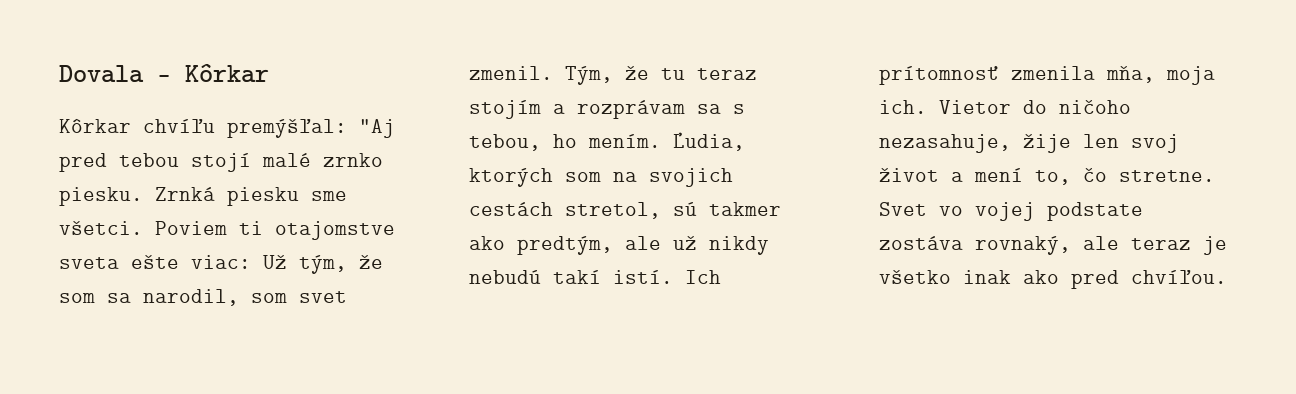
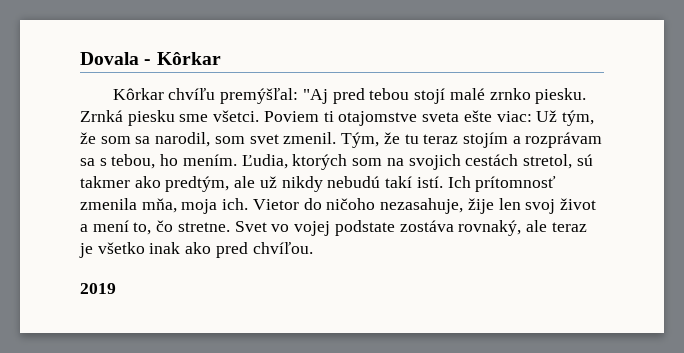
+ 2019

